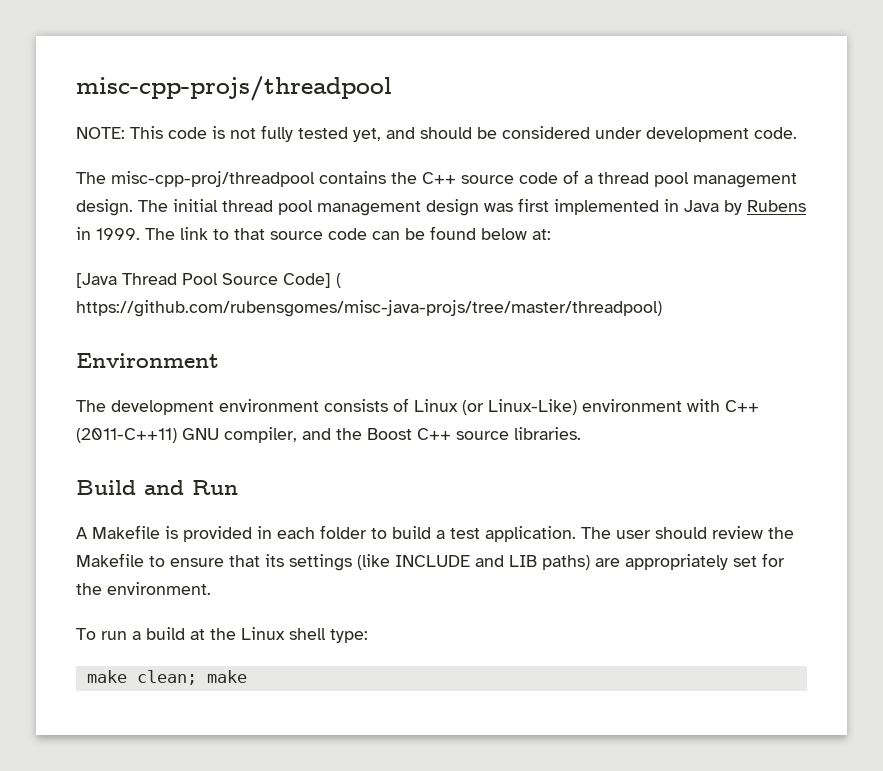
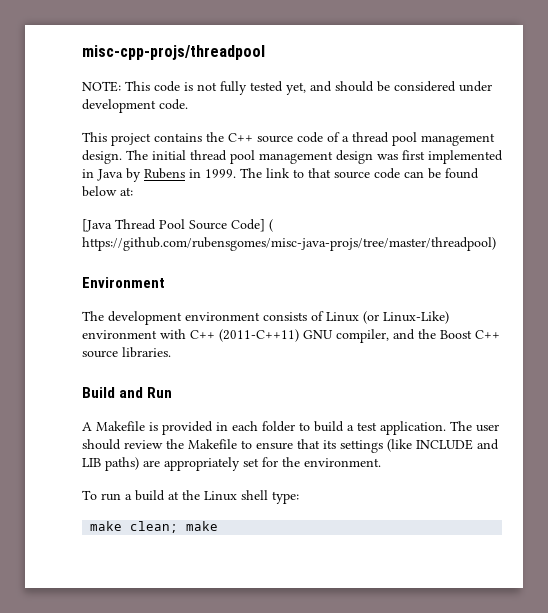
- The misc-cpp-proj/threadpool contains the C++ source code of a thread pool management design.
+ This project contains the C++ source code of a thread pool management design.

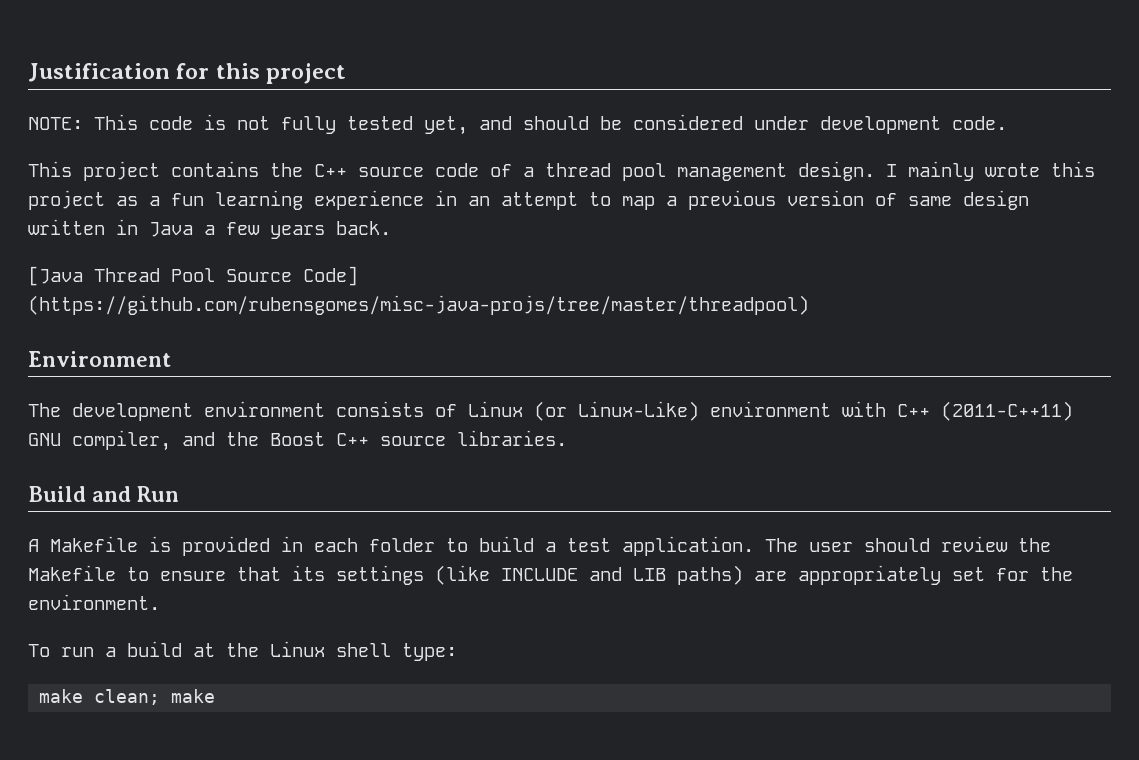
- misc-cpp-projs/threadpool
+ Justification for this project
- The initial thread pool management design was first implemented in Java by Rubens in 1999. The link to that source code can be found below at:
+ I mainly wrote this project as a fun learning experience in an attempt to map a previous version of same design written in Java a few years back.
- [Java Thread Pool Source Code] ( https://github.com/rubensgomes/misc-java-projs/tree/master/threadpool)
+ [Java Thread Pool Source Code] (https://github.com/rubensgomes/misc-java-projs/tree/master/threadpool)

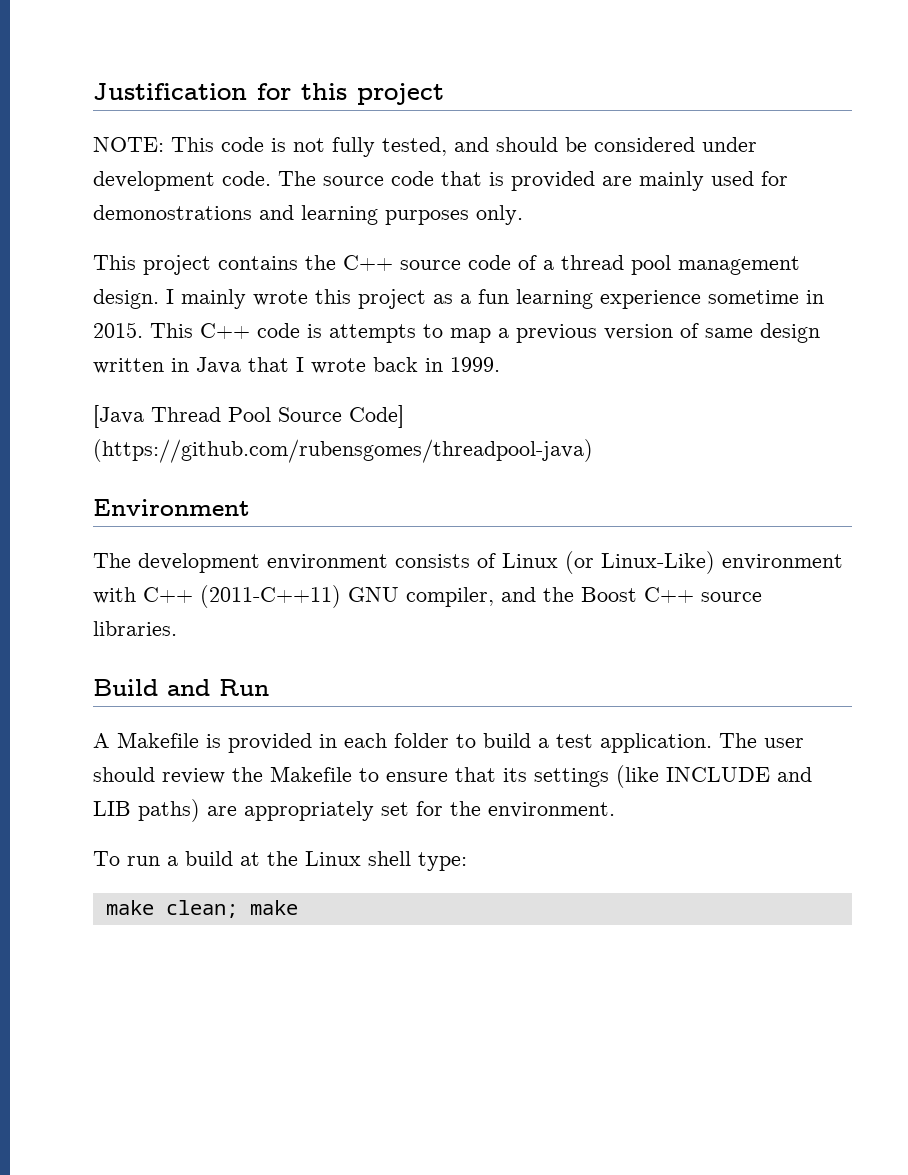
- NOTE: This code is not fully tested yet, and should be considered under development code.
+ NOTE: This code is not fully tested, and should be considered under development code. The source code that is provided are mainly used for demonostrations and learning purposes only.
- I mainly wrote this project as a fun learning experience in an attempt to map a previous version of same design written in Java a few years back.
+ I mainly wrote this project as a fun learning experience sometime in 2015. This C++ code is attempts to map a previous version of same design written in Java that I wrote back in 1999.
- [Java Thread Pool Source Code] (https://github.com/rubensgomes/misc-java-projs/tree/master/threadpool)
+ [Java Thread Pool Source Code] (https://github.com/rubensgomes/threadpool-java)

